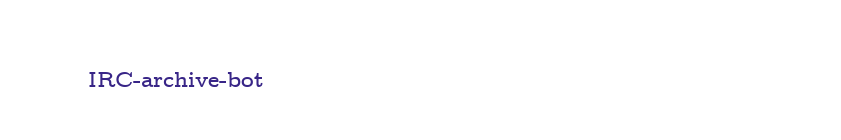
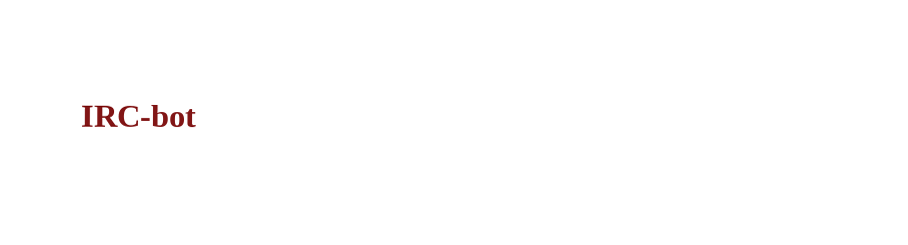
- IRC-archive-bot
+ IRC-bot

